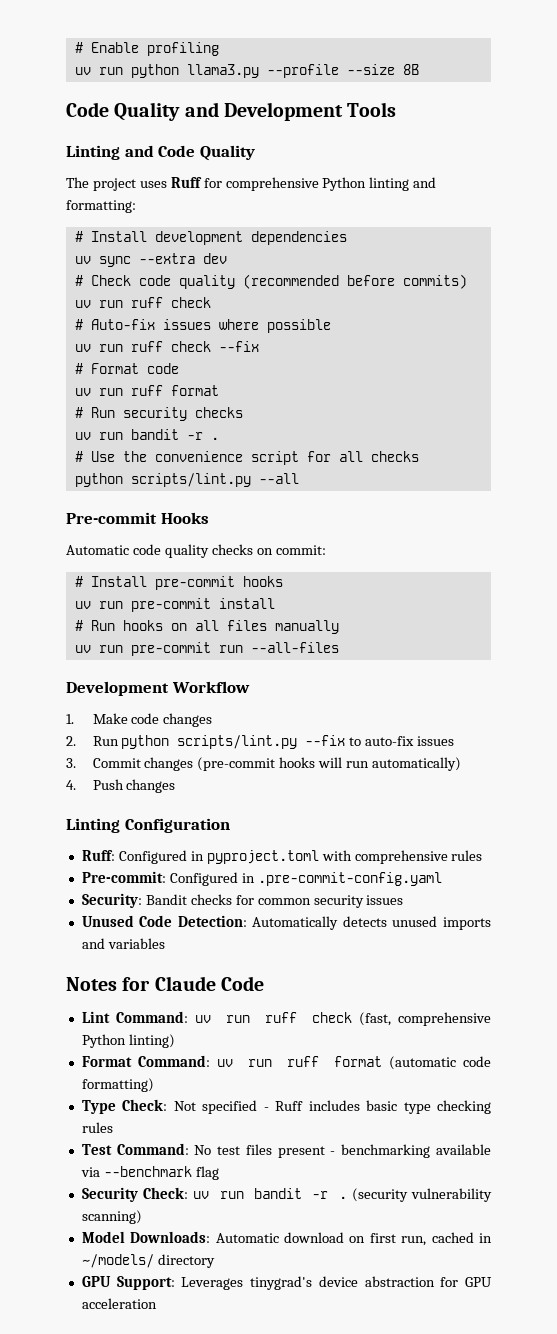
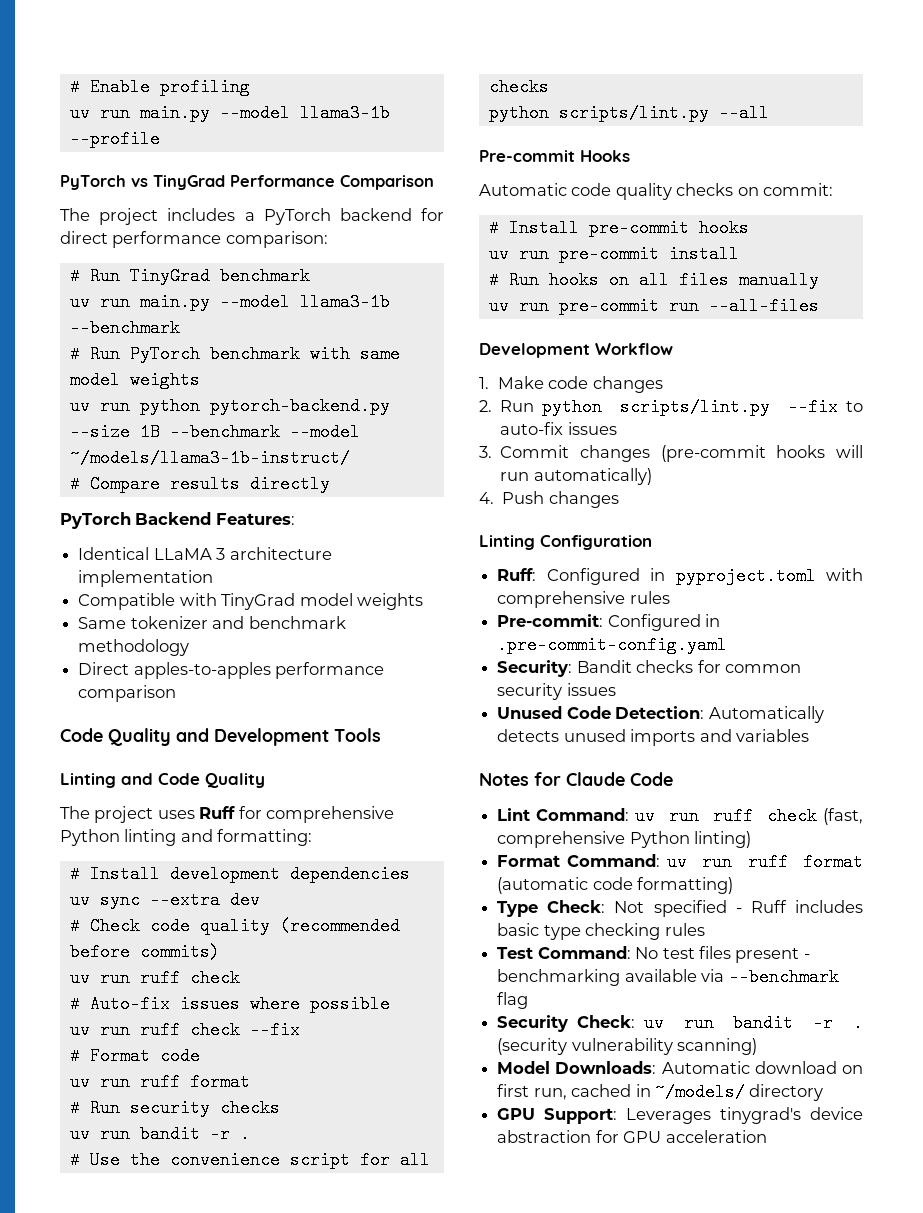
- uv run python llama3.py --profile --size 8B
+ uv run main.py --model llama3-1b --profile
+ PyTorch vs TinyGrad Performance Comparison
+ The project includes a PyTorch backend for direct performance comparison:
+ # Run TinyGrad benchmark
+ uv run main.py --model llama3-1b --benchmark
+ # Run PyTorch benchmark with same model weights
+ uv run python pytorch-backend.py --size 1B --benchmark --model ~/models/llama3-1b-instruct/
+ # Compare results directly
+ PyTorch Backend Features:
+ Identical LLaMA 3 architecture implementation
+ Compatible with TinyGrad model weights
+ Same tokenizer and benchmark methodology
+ Direct apples-to-apples performance comparison

